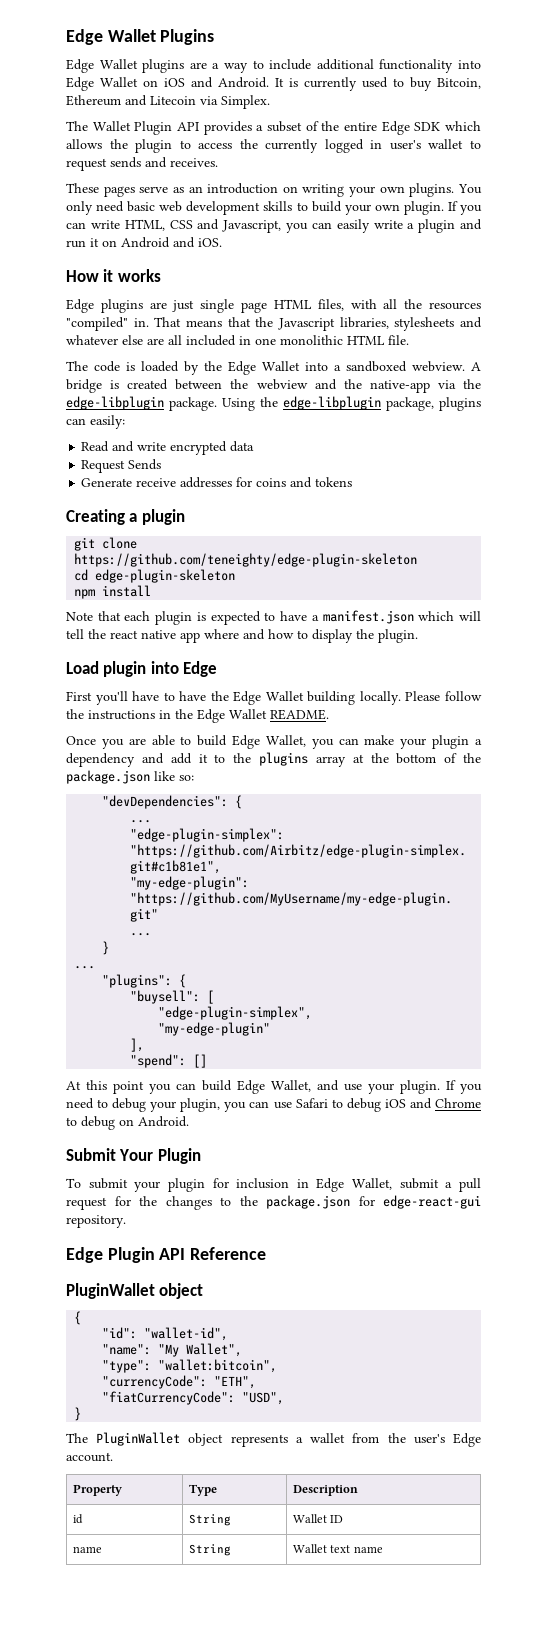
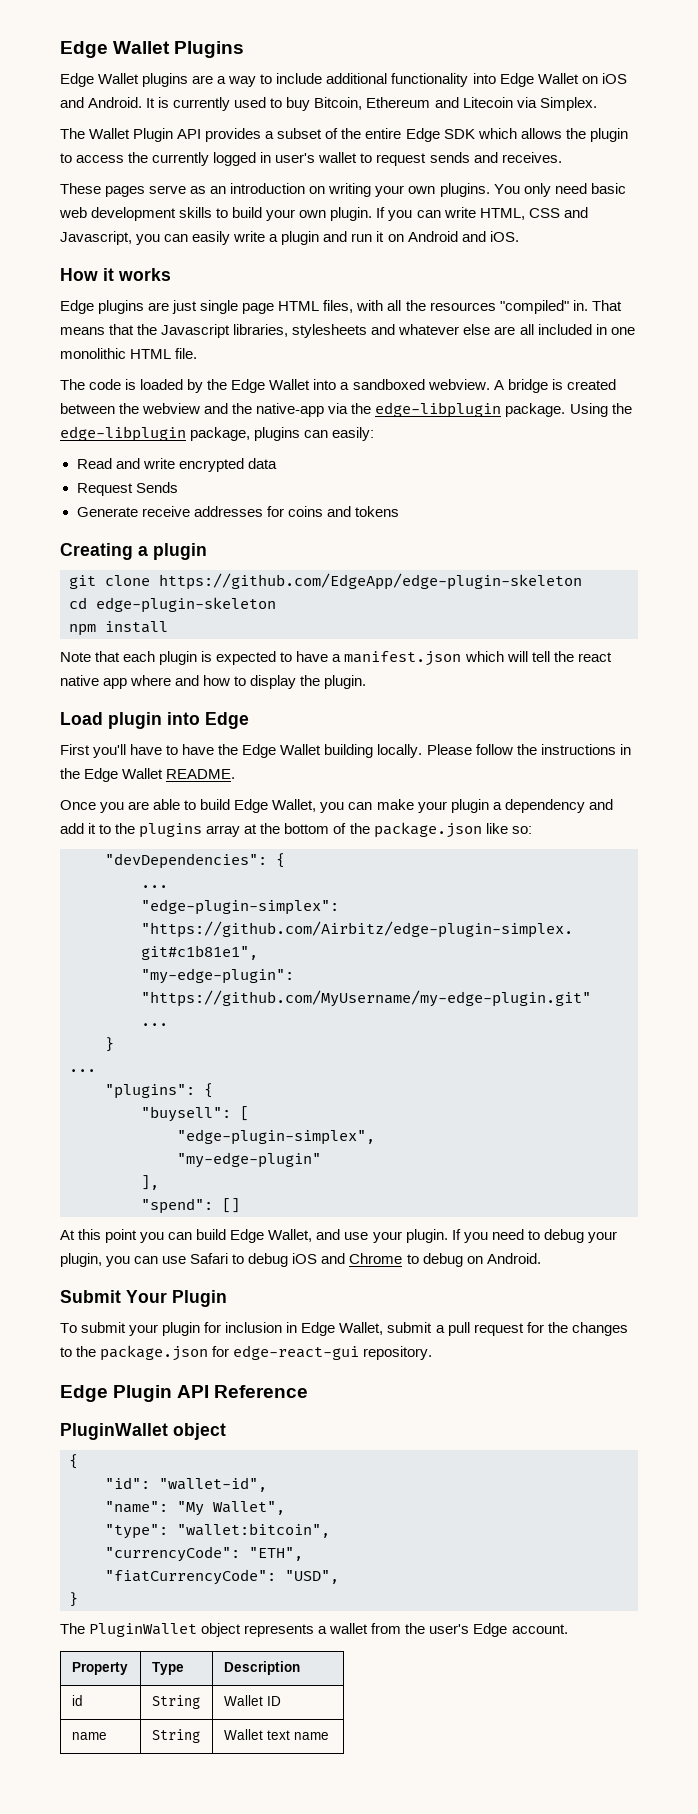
- git clone https://github.com/teneighty/edge-plugin-skeleton
+ git clone https://github.com/EdgeApp/edge-plugin-skeleton

